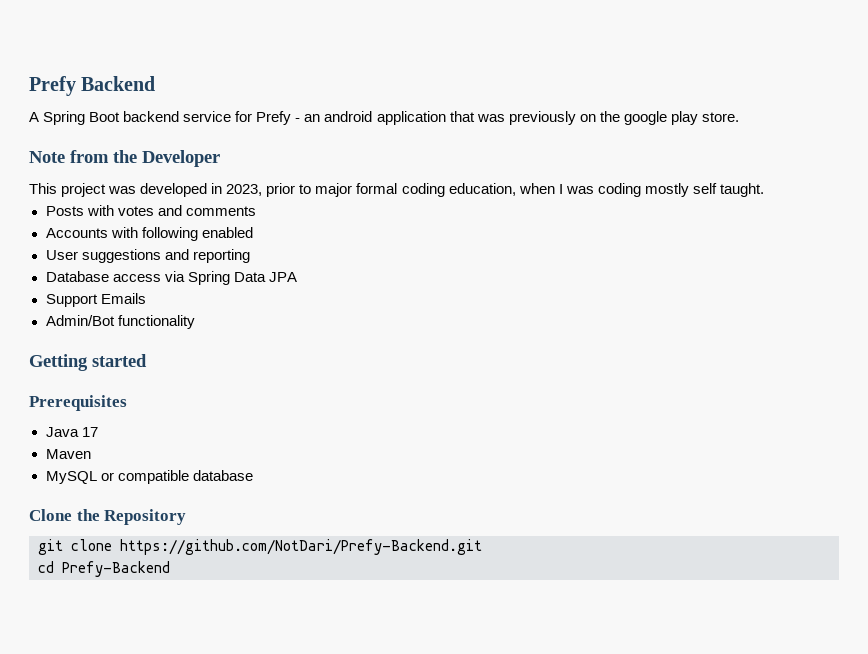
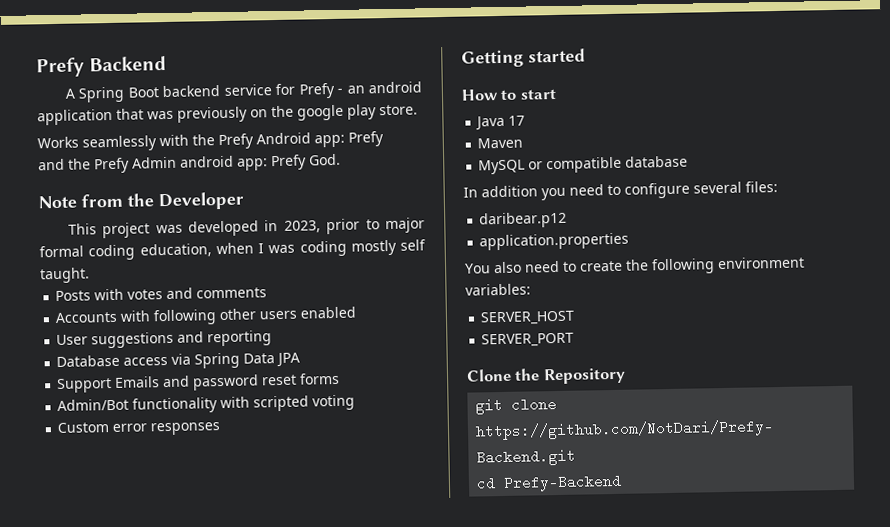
+ Works seamlessly with the Prefy Android app: Prefy
+ and the Prefy Admin android app: Prefy God.
- Accounts with following enabled
+ Accounts with following other users enabled
- Support Emails
- Admin/Bot functionality
+ Support Emails and password reset forms
+ Admin/Bot functionality with scripted voting
+ Custom error responses
- Prerequisites
+ How to start
+ In addition you need to configure several files:
+ daribear.p12
+ application.properties
+ You also need to create the following environment variables:
+ SERVER_HOST
+ SERVER_PORT

